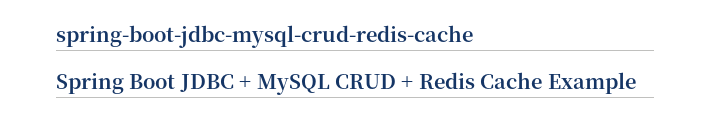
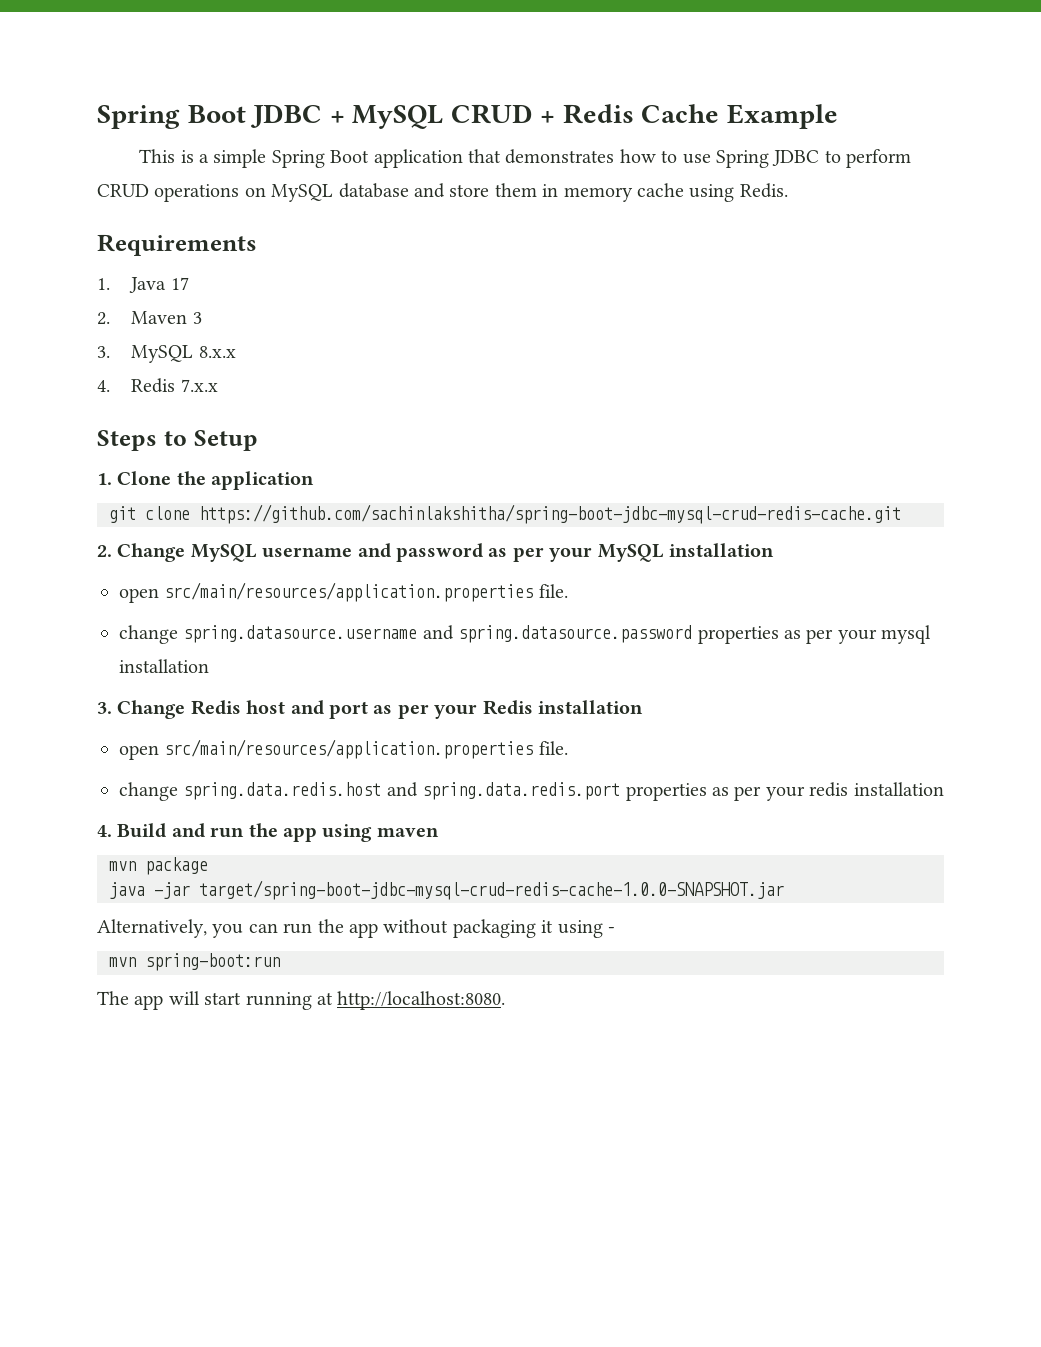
- spring-boot-jdbc-mysql-crud-redis-cache
+ This is a simple Spring Boot application that demonstrates how to use Spring JDBC to perform CRUD operations on MySQL database and store them in memory cache using Redis.
+ Requirements
+ 1. Java 17
+ 2. Maven 3
+ 3. MySQL 8.x.x
+ 4. Redis 7.x.x
+ Steps to Setup
+ 1. Clone the application
+ git clone https://github.com/sachinlakshitha/spring-boot-jdbc-mysql-crud-redis-cache.git
+ 2. Change MySQL username and password as per your MySQL installation
+ open src/main/resources/application.properties file.
+ change spring.datasource.username and spring.datasource.password properties as per your mysql installation
+ 3. Change Redis host and port as per your Redis installation
+ open src/main/resources/application.properties file.
+ change spring.data.redis.host and spring.data.redis.port properties as per your redis installation
+ 4. Build and run the app using maven
+ mvn package
+ java -jar target/spring-boot-jdbc-mysql-crud-redis-cache-1.0.0-SNAPSHOT.jar
+ Alternatively, you can run the app without packaging it using -
+ mvn spring-boot:run
+ The app will start running at http://localhost:8080.

